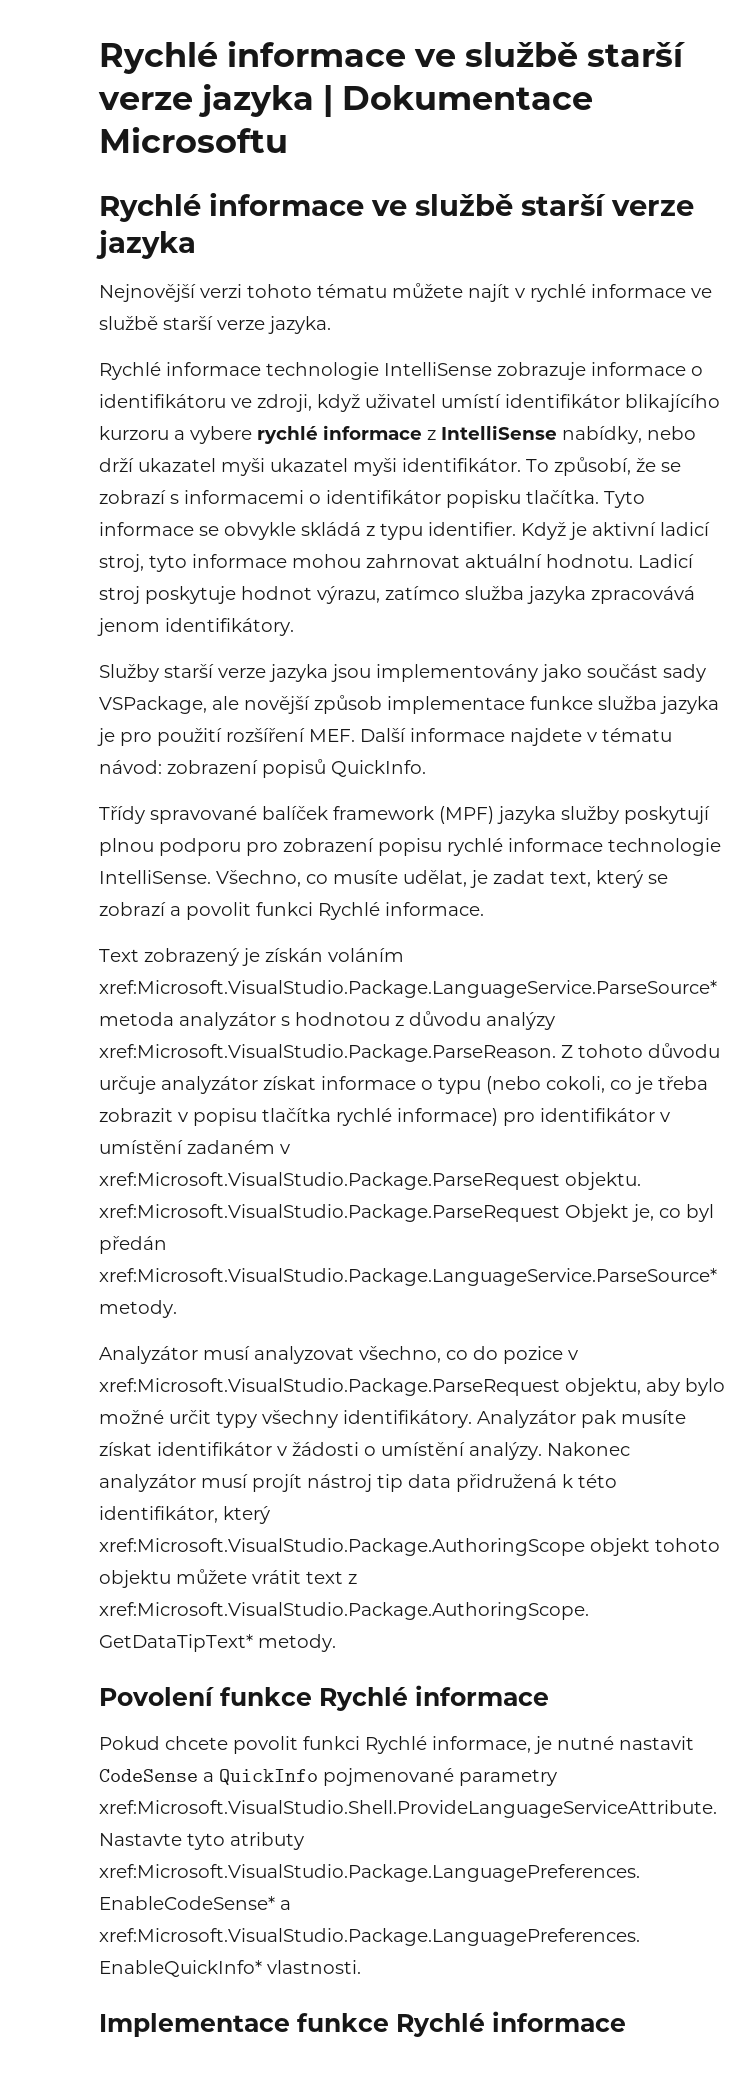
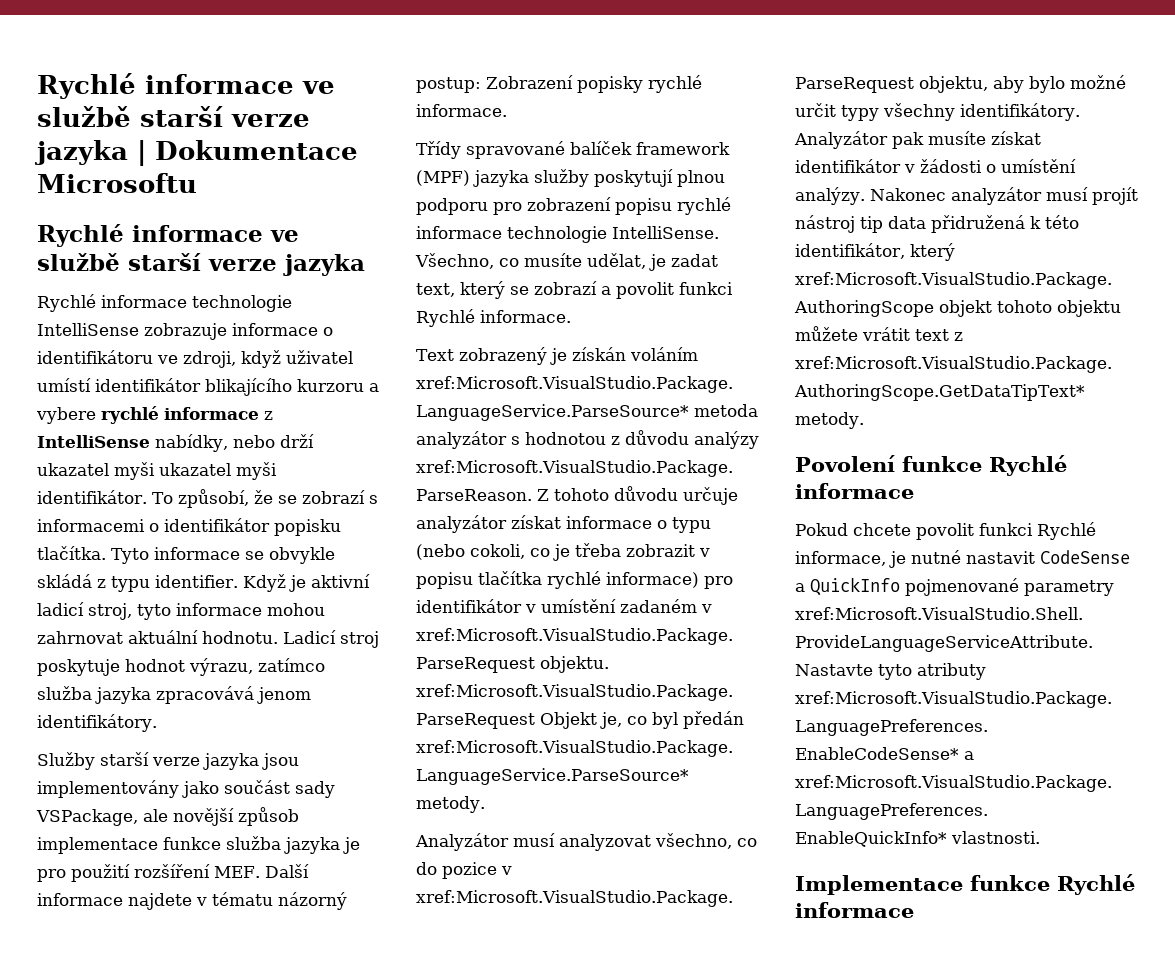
- Nejnovější verzi tohoto tématu můžete najít v rychlé informace ve službě starší verze jazyka.
- Služby starší verze jazyka jsou implementovány jako součást sady VSPackage, ale novější způsob implementace funkce služba jazyka je pro použití rozšíření MEF. Další informace najdete v tématu návod: zobrazení popisů QuickInfo.
+ Služby starší verze jazyka jsou implementovány jako součást sady VSPackage, ale novější způsob implementace funkce služba jazyka je pro použití rozšíření MEF. Další informace najdete v tématu názorný postup: Zobrazení popisky rychlé informace.

